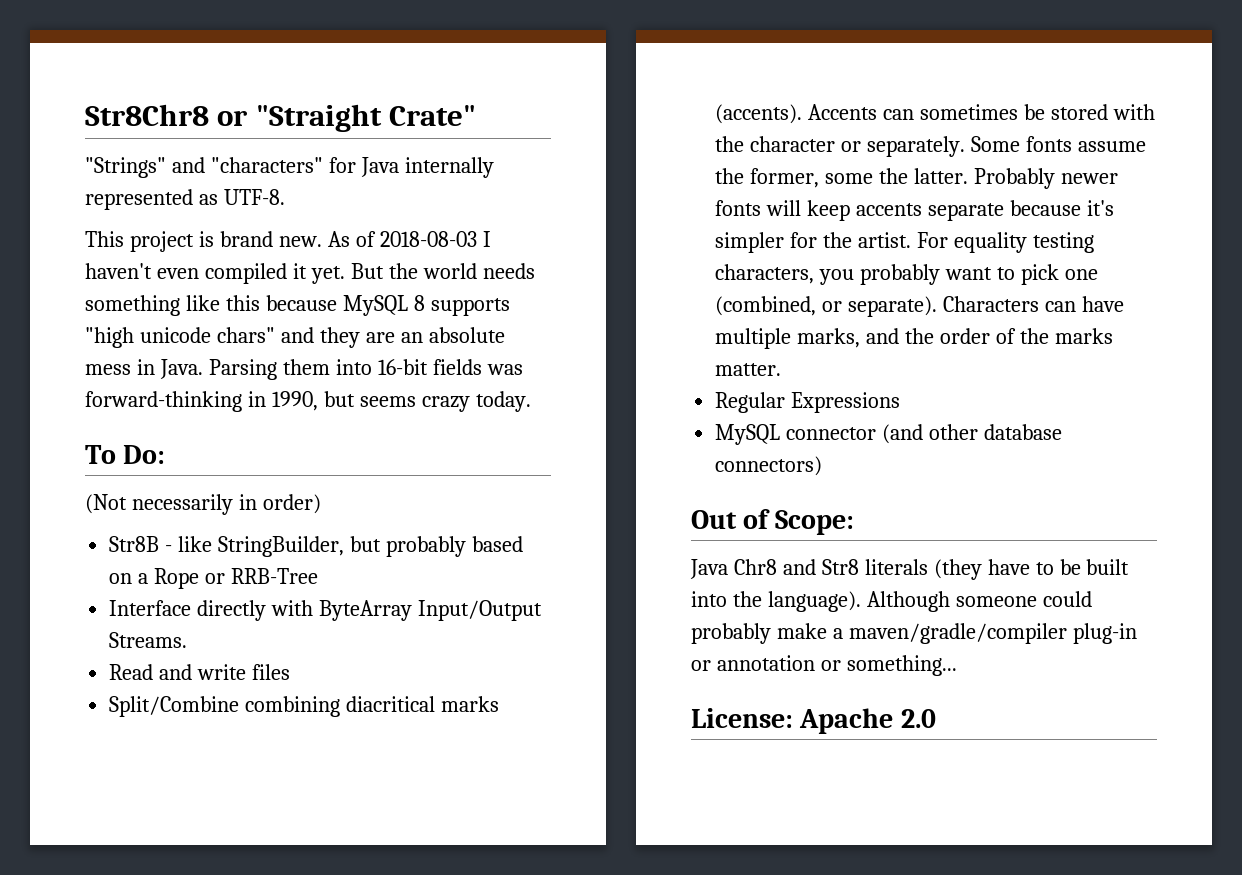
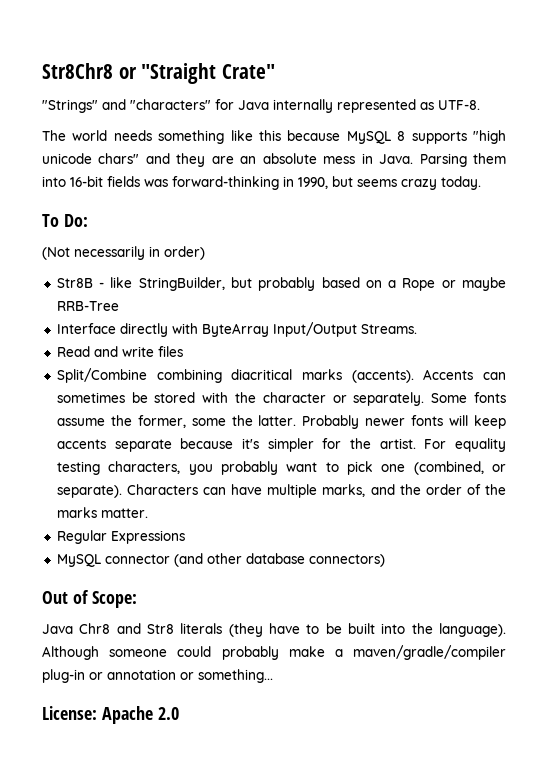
- This project is brand new. As of 2018-08-03 I haven't even compiled it yet. But the world needs something like this because MySQL 8 supports "high unicode chars" and they are an absolute mess in Java.
+ The world needs something like this because MySQL 8 supports "high unicode chars" and they are an absolute mess in Java.
- Str8B - like StringBuilder, but probably based on a Rope or RRB-Tree
+ Str8B - like StringBuilder, but probably based on a Rope or maybe RRB-Tree

